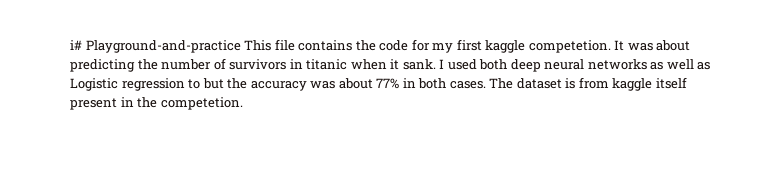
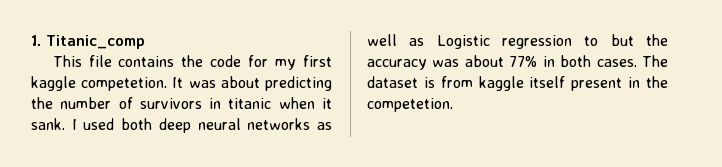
- i# Playground-and-practice This file contains the code for my first kaggle competetion.
+ 1. Titanic_comp
+ This file contains the code for my first kaggle competetion.

